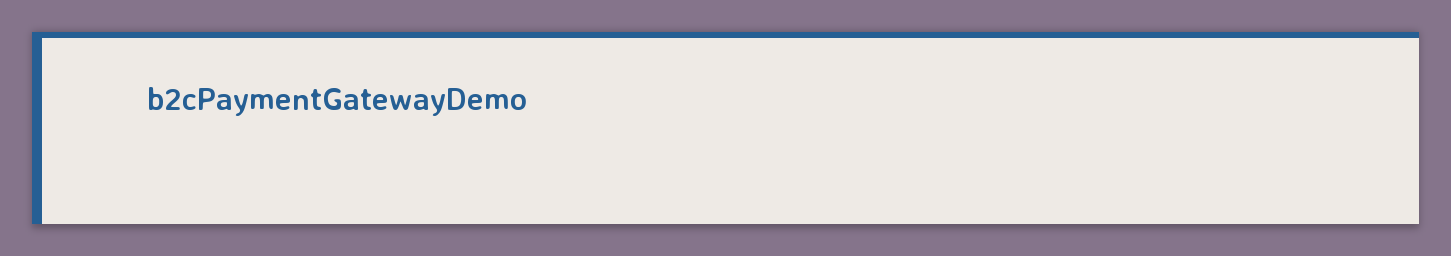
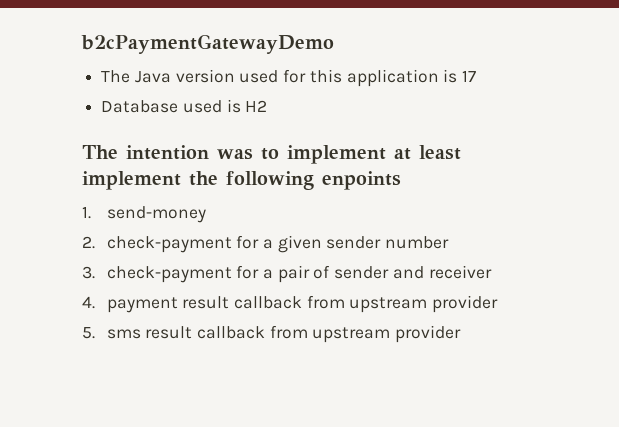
+ The Java version used for this application is 17
+ Database used is H2
+ The intention was to implement at least implement the following enpoints
+ 1. send-money
+ 2. check-payment for a given sender number
+ 3. check-payment for a pair of sender and receiver
+ 4. payment result callback from upstream provider
+ 5. sms result callback from upstream provider

